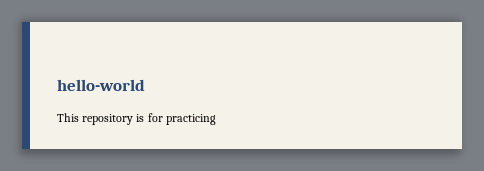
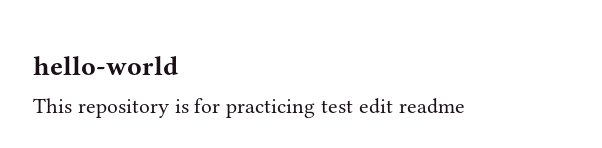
- This repository is for practicing
+ This repository is for practicing test edit readme

